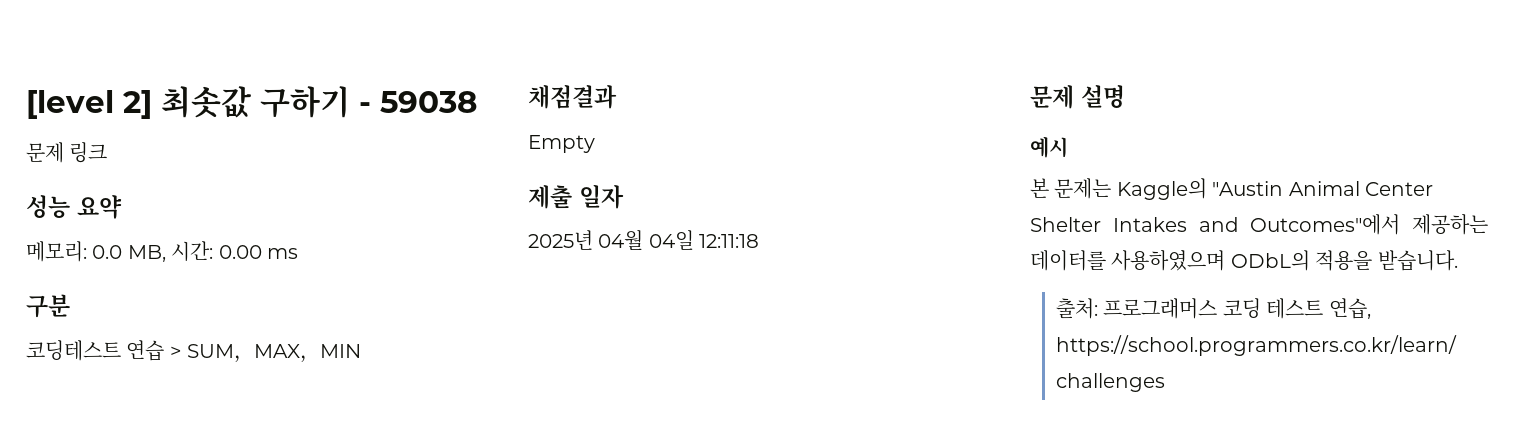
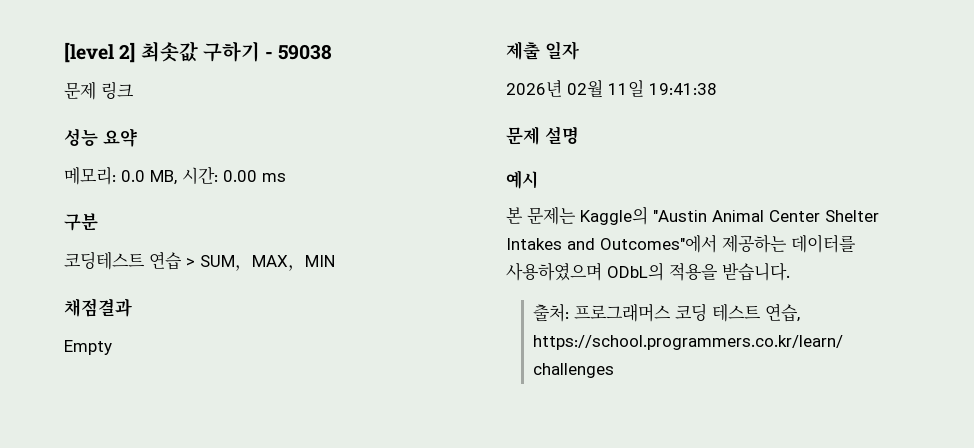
- 2025년 04월 04일 12:11:18
+ 2026년 02월 11일 19:41:38

